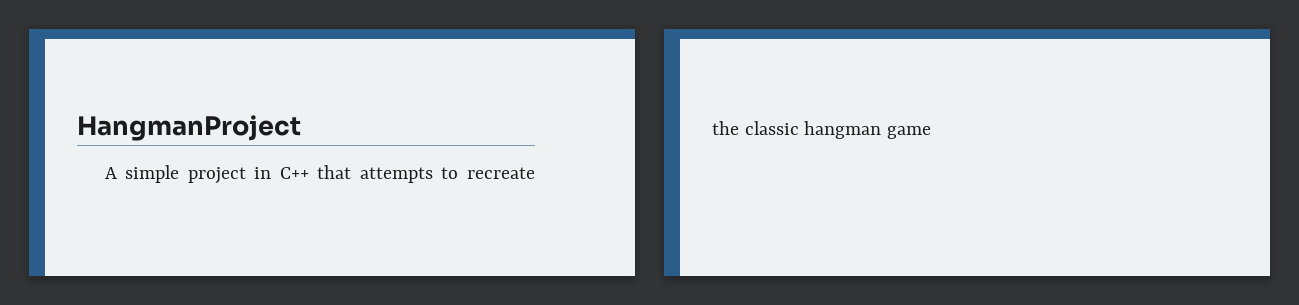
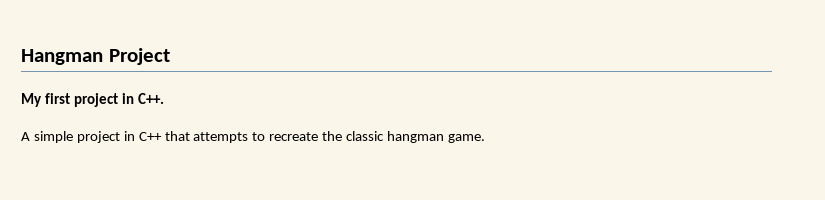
- HangmanProject
+ Hangman Project
+ My first project in C++.
- A simple project in C++ that attempts to recreate the classic hangman game
+ A simple project in C++ that attempts to recreate the classic hangman game.

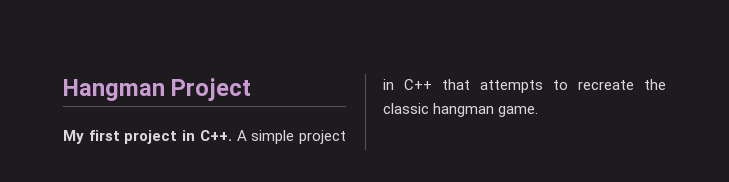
- My first project in C++.
- A simple project in C++ that attempts to recreate the classic hangman game.
+ My first project in C++. A simple project in C++ that attempts to recreate the classic hangman game.

